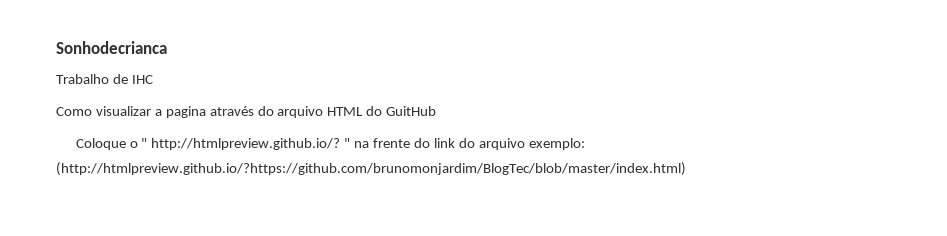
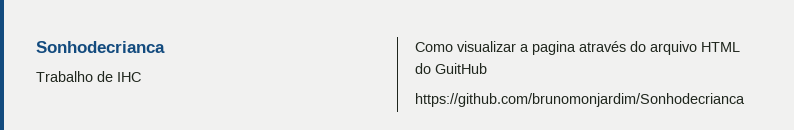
- Coloque o " http://htmlpreview.github.io/? " na frente do link do arquivo exemplo: (http://htmlpreview.github.io/?https://github.com/brunomonjardim/BlogTec/blob/master/index.html)
+ https://github.com/brunomonjardim/Sonhodecrianca

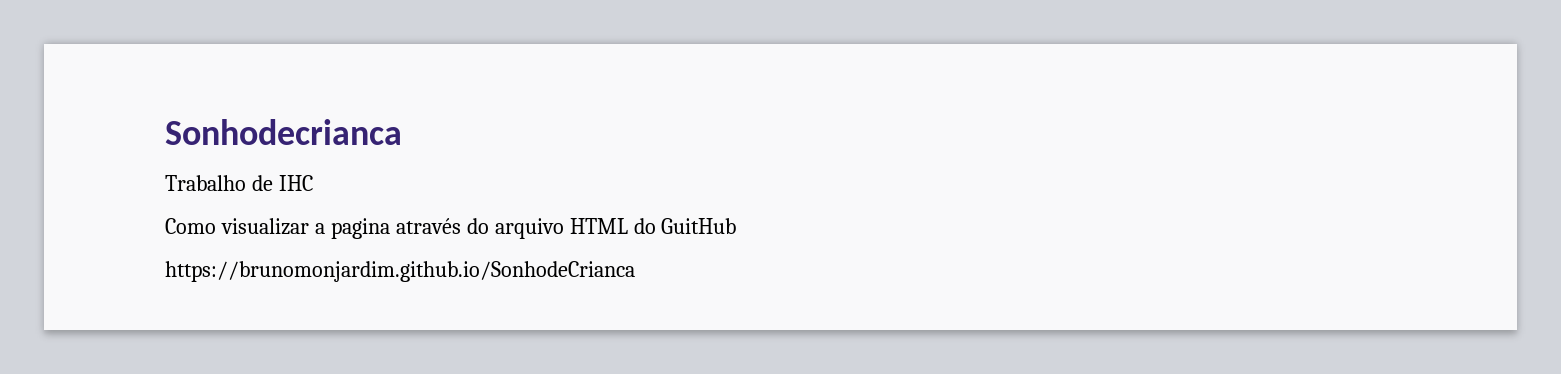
- https://github.com/brunomonjardim/Sonhodecrianca
+ https://brunomonjardim.github.io/SonhodeCrianca

